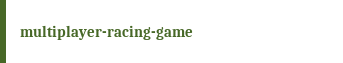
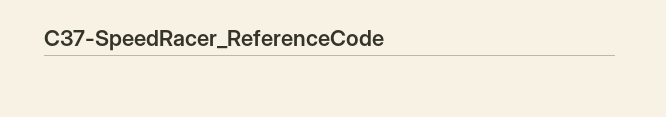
- multiplayer-racing-game
+ C37-SpeedRacer_ReferenceCode

